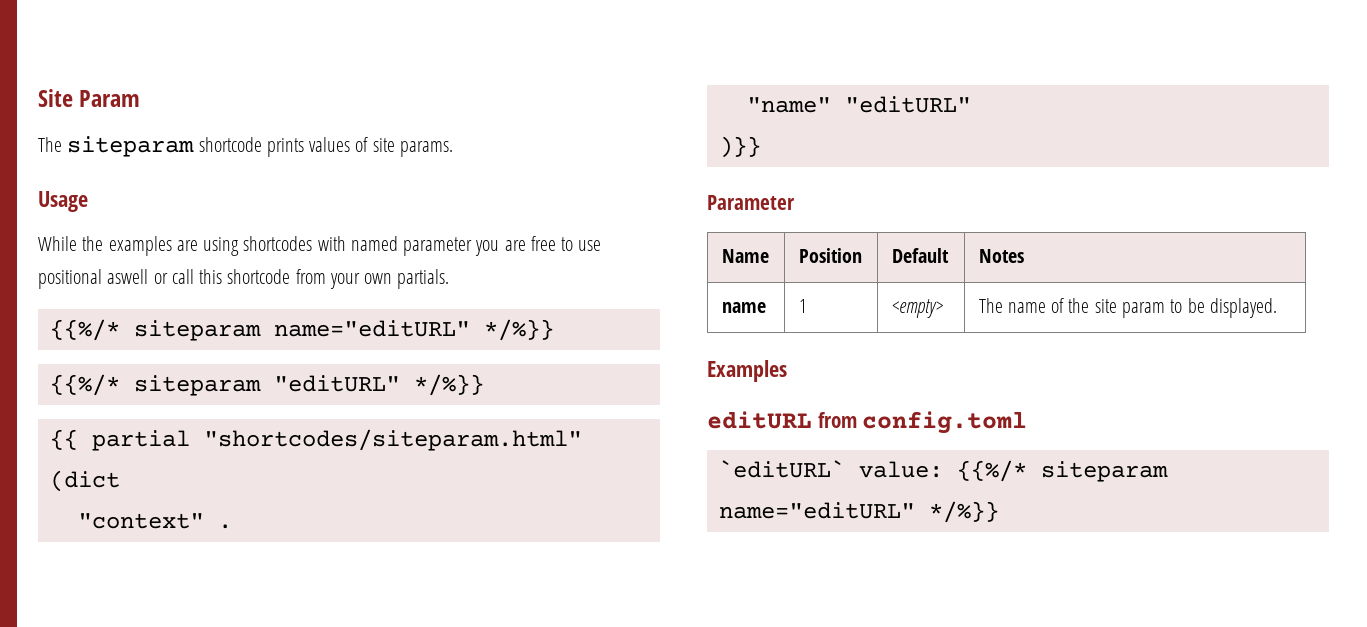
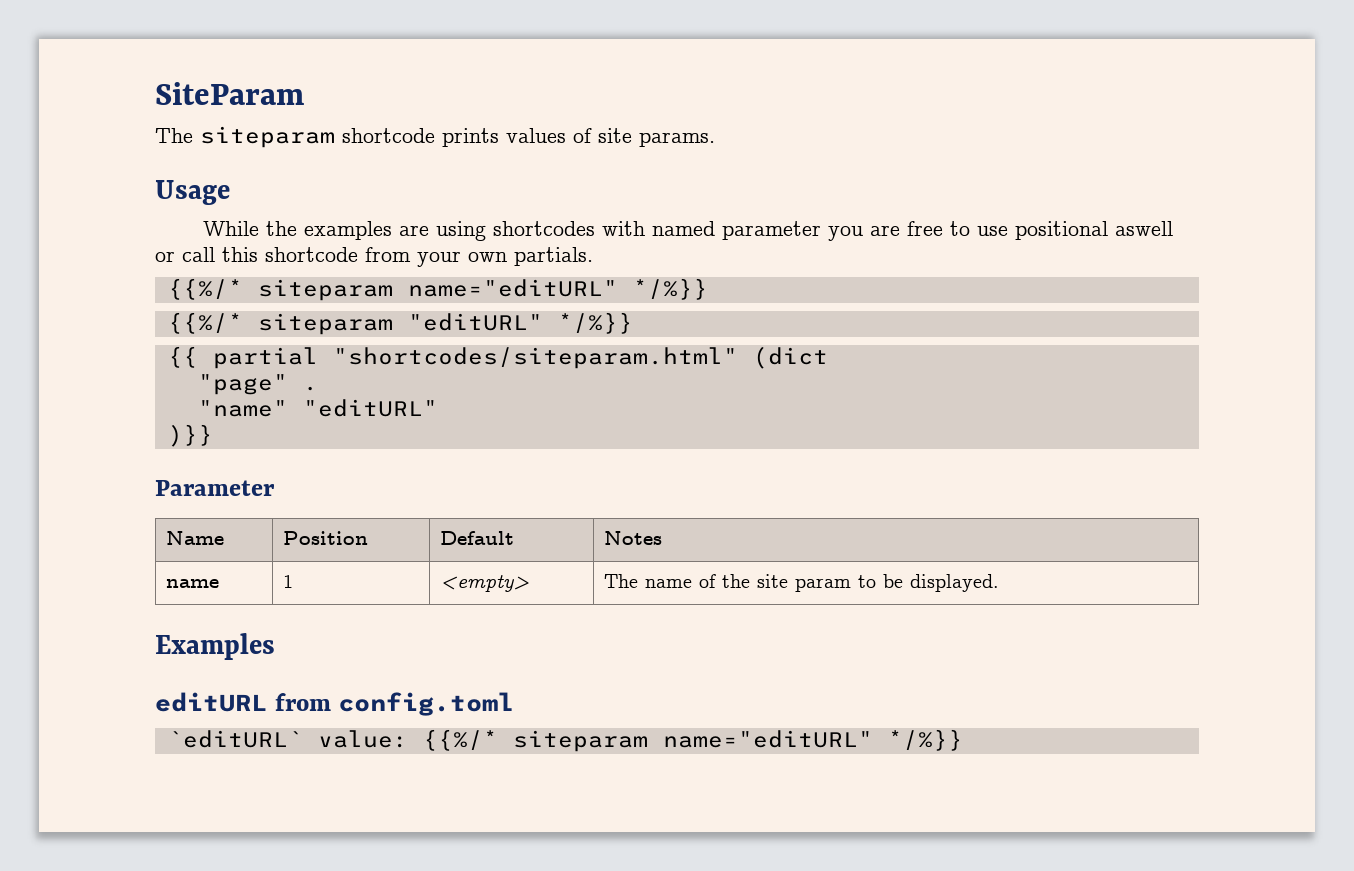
- Site Param
+ SiteParam
- "context" .
+ "page" .

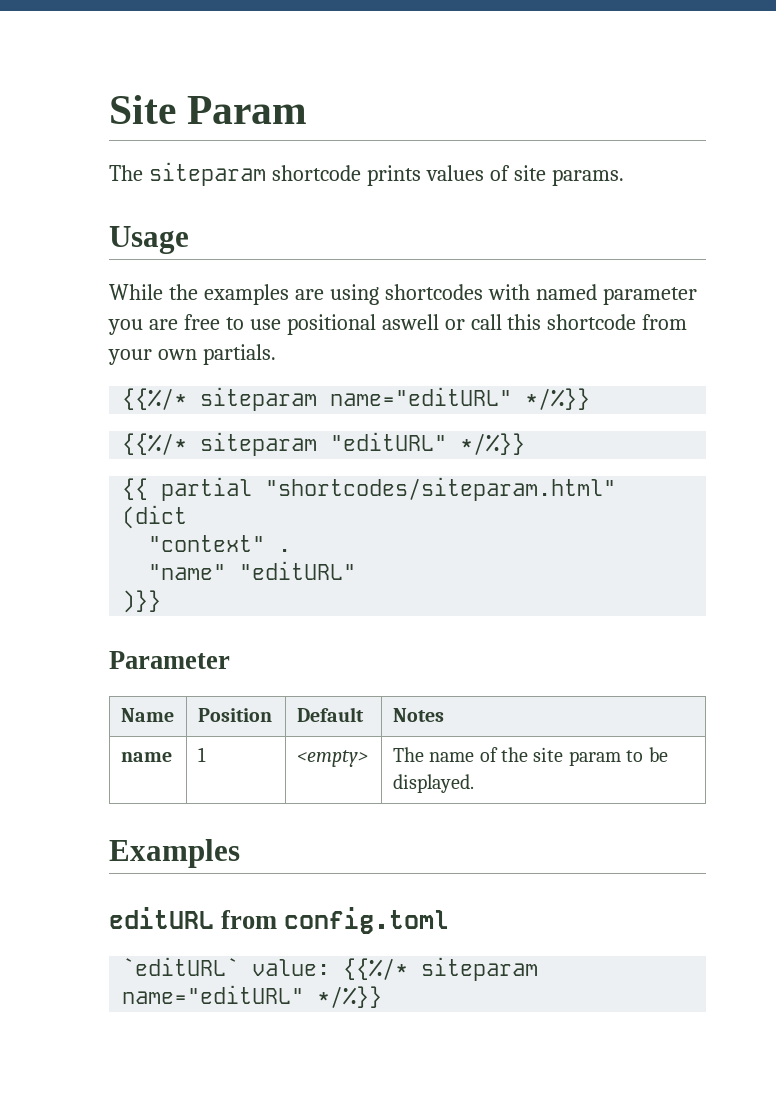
- SiteParam
+ Site Param
- "page" .
+ "context" .

